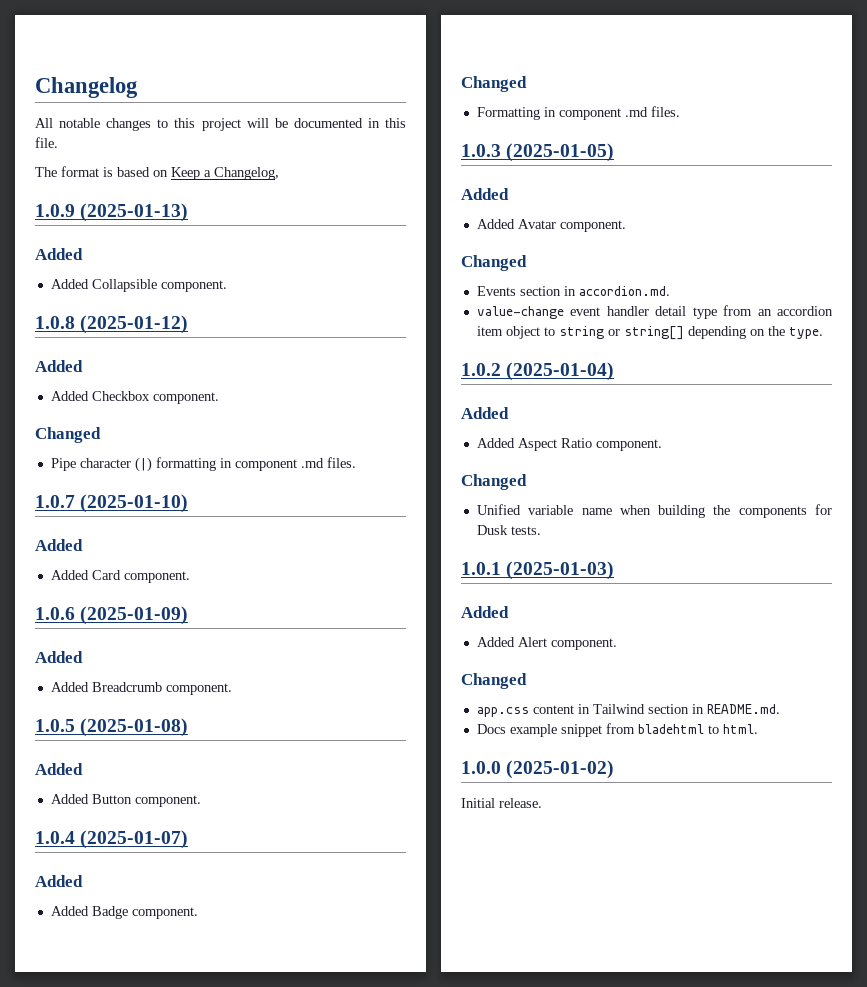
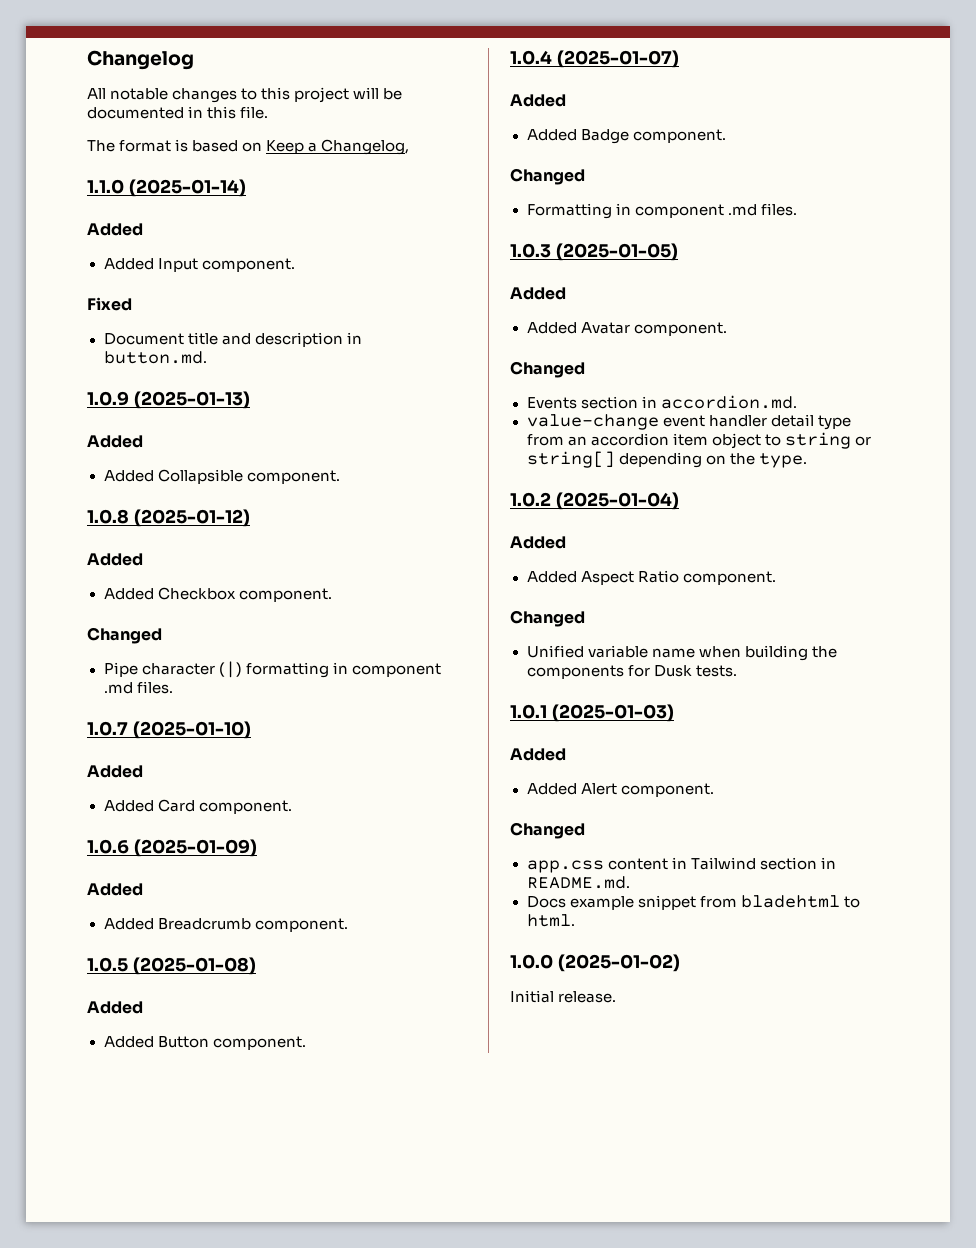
+ 1.1.0 (2025-01-14)
+ Added
+ Added Input component.
+ Fixed
+ Document title and description in button.md.

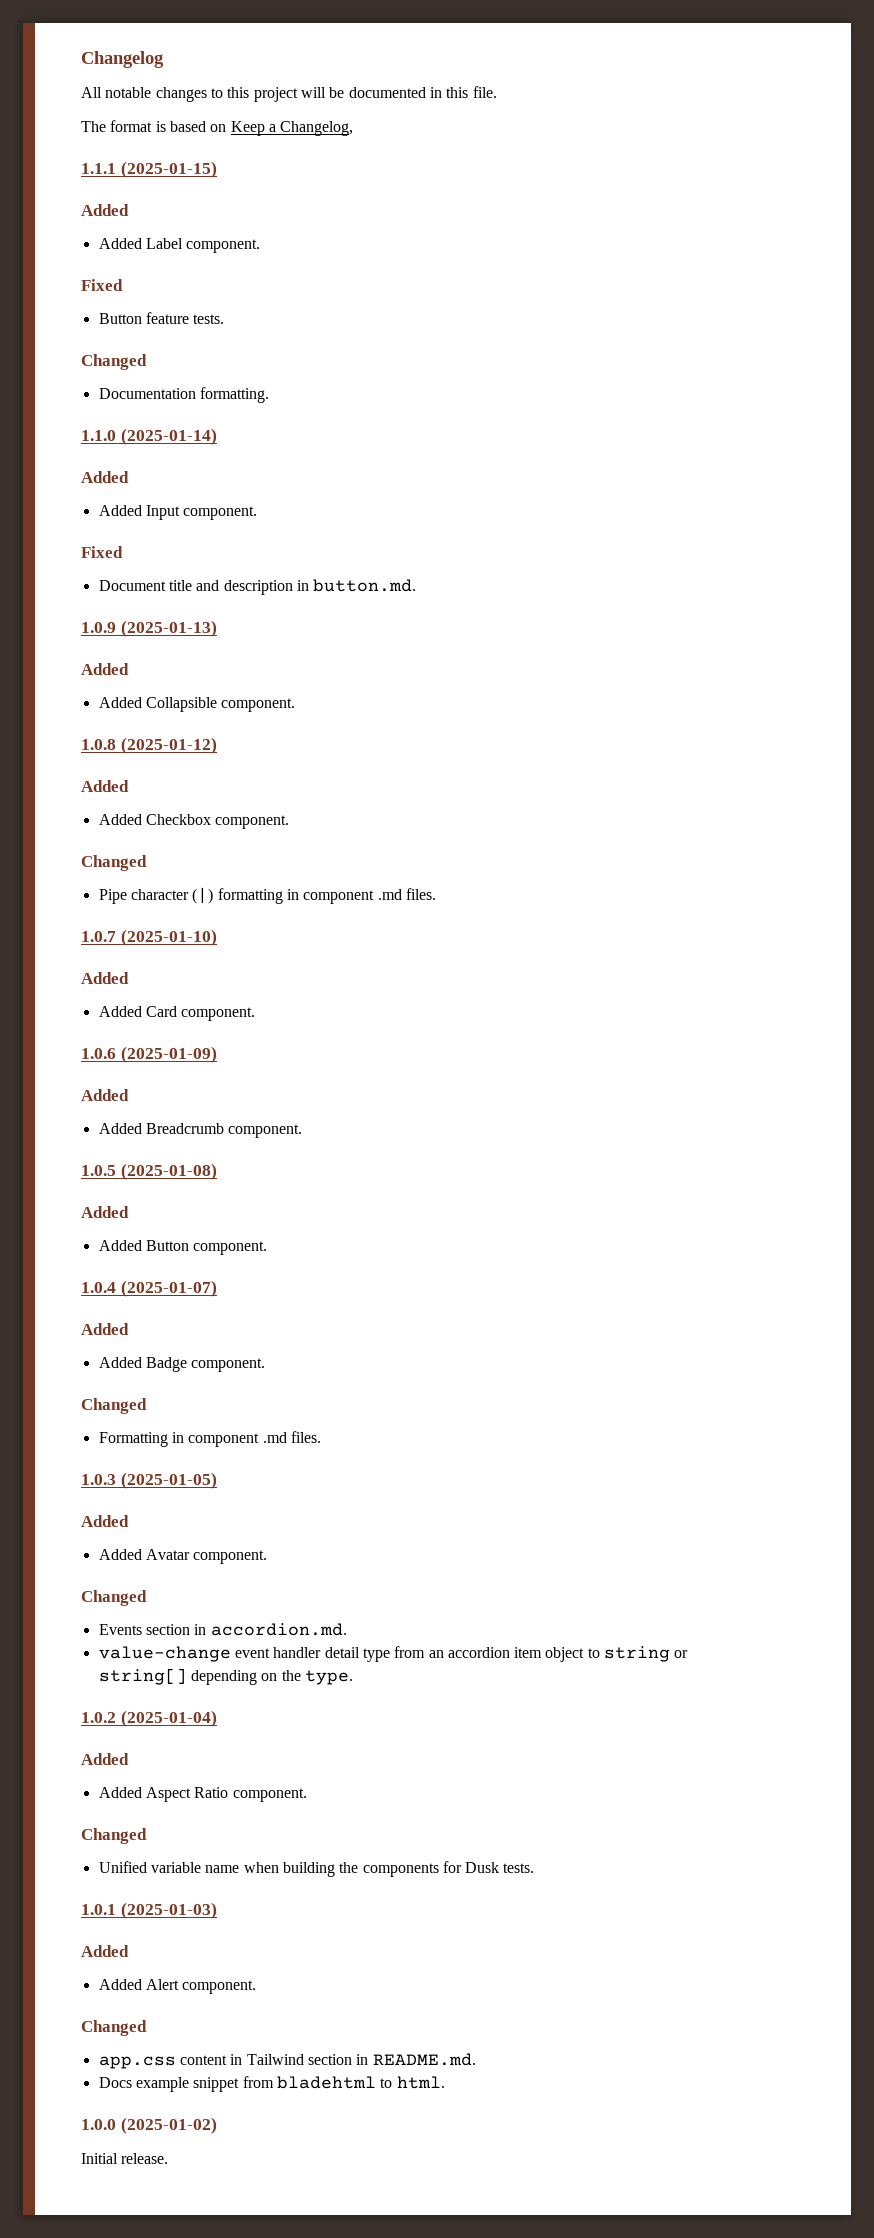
+ 1.1.1 (2025-01-15)
+ Added
+ Added Label component.
+ Fixed
+ Button feature tests.
+ Changed
+ Documentation formatting.

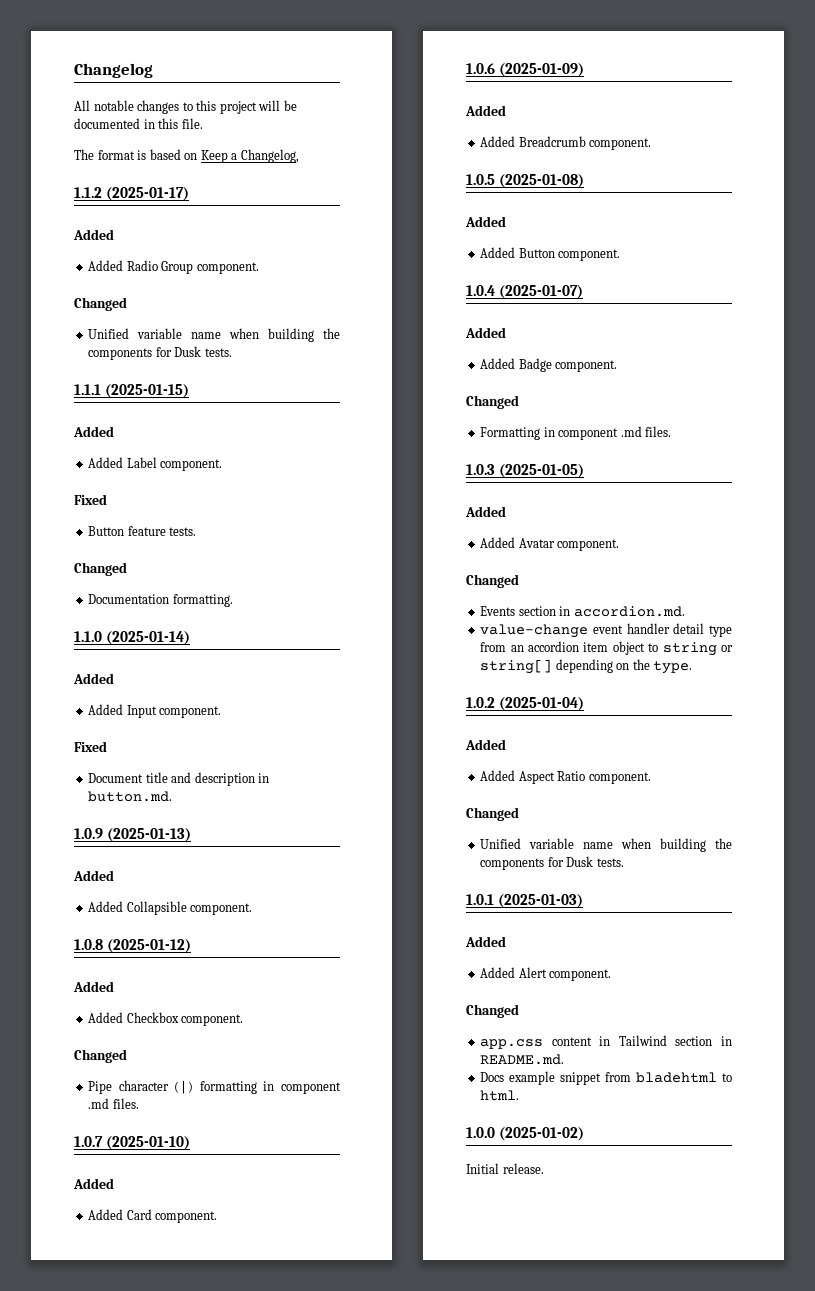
+ 1.1.2 (2025-01-17)
+ Added
+ Added Radio Group component.
+ Changed
+ Unified variable name when building the components for Dusk tests.

